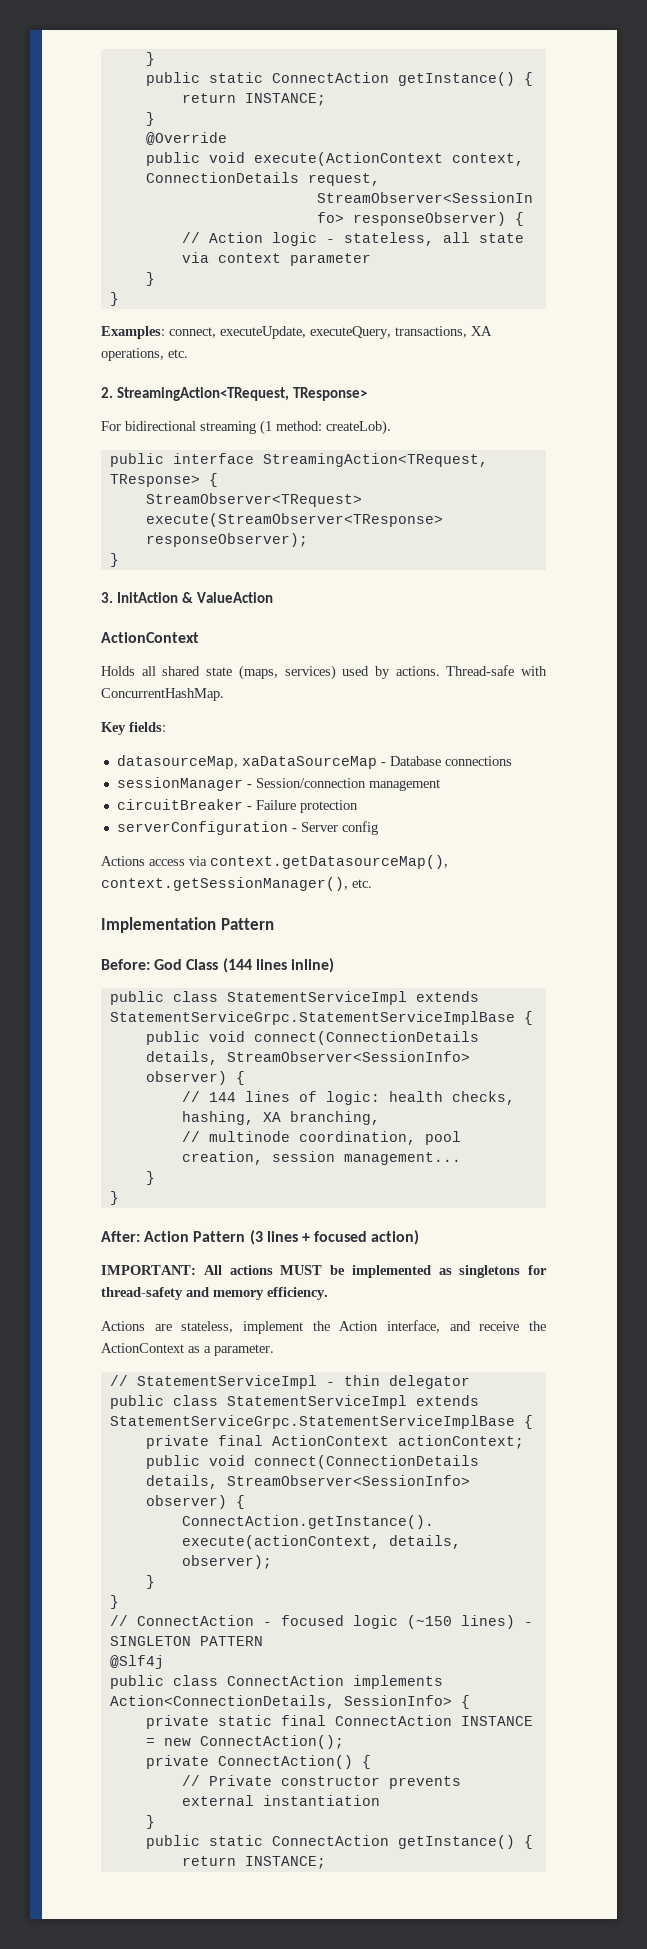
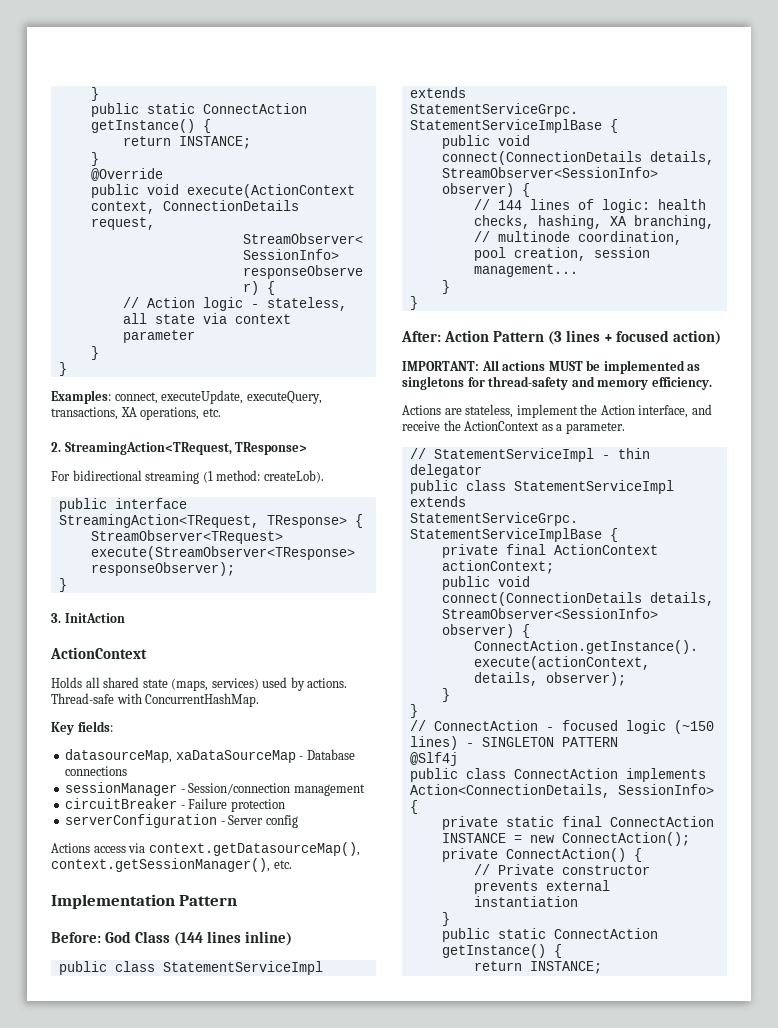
- 3. InitAction & ValueAction
+ 3. InitAction

